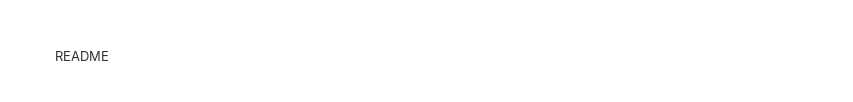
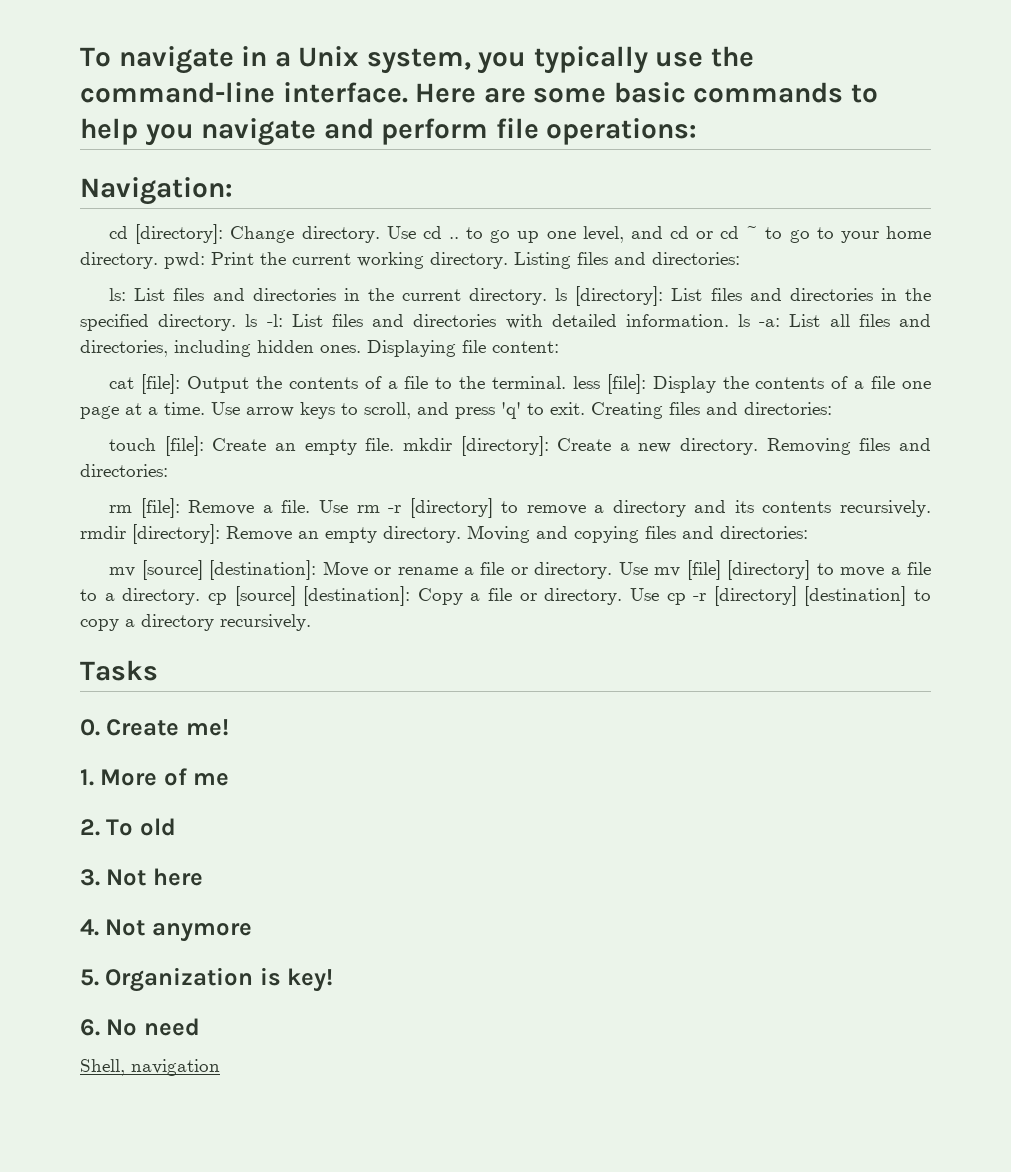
- README
+ To navigate in a Unix system, you typically use the command-line interface. Here are some basic commands to help you navigate and perform file operations:
+ Navigation:
+ cd [directory]: Change directory. Use cd .. to go up one level, and cd or cd ~ to go to your home directory. pwd: Print the current working directory. Listing files and directories:
+ ls: List files and directories in the current directory. ls [directory]: List files and directories in the specified directory. ls -l: List files and directories with detailed information. ls -a: List all files and directories, including hidden ones. Displaying file content:
+ cat [file]: Output the contents of a file to the terminal. less [file]: Display the contents of a file one page at a time. Use arrow keys to scroll, and press 'q' to exit. Creating files and directories:
+ touch [file]: Create an empty file. mkdir [directory]: Create a new directory. Removing files and directories:
+ rm [file]: Remove a file. Use rm -r [directory] to remove a directory and its contents recursively. rmdir [directory]: Remove an empty directory. Moving and copying files and directories:
+ mv [source] [destination]: Move or rename a file or directory. Use mv [file] [directory] to move a file to a directory. cp [source] [destination]: Copy a file or directory. Use cp -r [directory] [destination] to copy a directory recursively.
+ Tasks
+ 0. Create me!
+ 1. More of me
+ 2. To old
+ 3. Not here
+ 4. Not anymore
+ 5. Organization is key!
+ 6. No need
+ Shell, navigation

